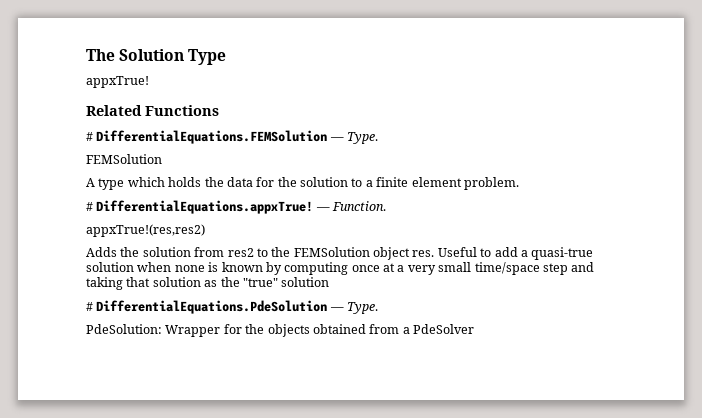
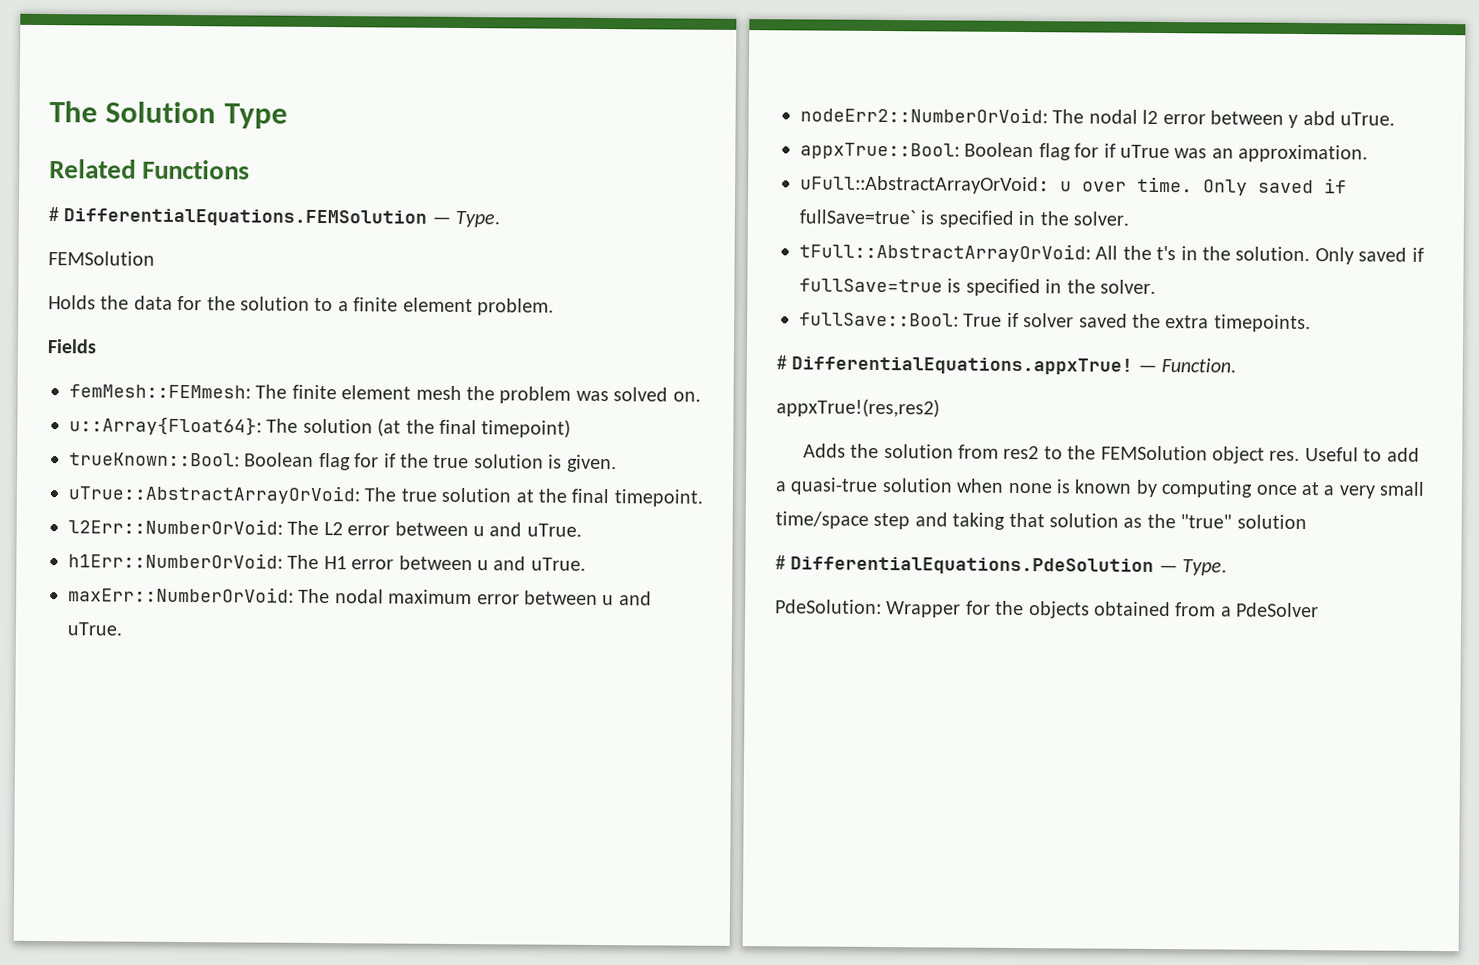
- appxTrue!
- A type which holds the data for the solution to a finite element problem.
+ Holds the data for the solution to a finite element problem.
+ Fields
+ femMesh::FEMmesh: The finite element mesh the problem was solved on.
+ u::Array{Float64}: The solution (at the final timepoint)
+ trueKnown::Bool: Boolean flag for if the true solution is given.
+ uTrue::AbstractArrayOrVoid: The true solution at the final timepoint.
+ l2Err::NumberOrVoid: The L2 error between u and uTrue.
+ h1Err::NumberOrVoid: The H1 error between u and uTrue.
+ maxErr::NumberOrVoid: The nodal maximum error between u and uTrue.
+ nodeErr2::NumberOrVoid: The nodal l2 error between y abd uTrue.
+ appxTrue::Bool: Boolean flag for if uTrue was an approximation.
+ uFull::AbstractArrayOrVoid: u over time. Only saved if fullSave=true` is specified in the solver.
+ tFull::AbstractArrayOrVoid: All the t's in the solution. Only saved if fullSave=true is specified in the solver.
+ fullSave::Bool: True if solver saved the extra timepoints.

